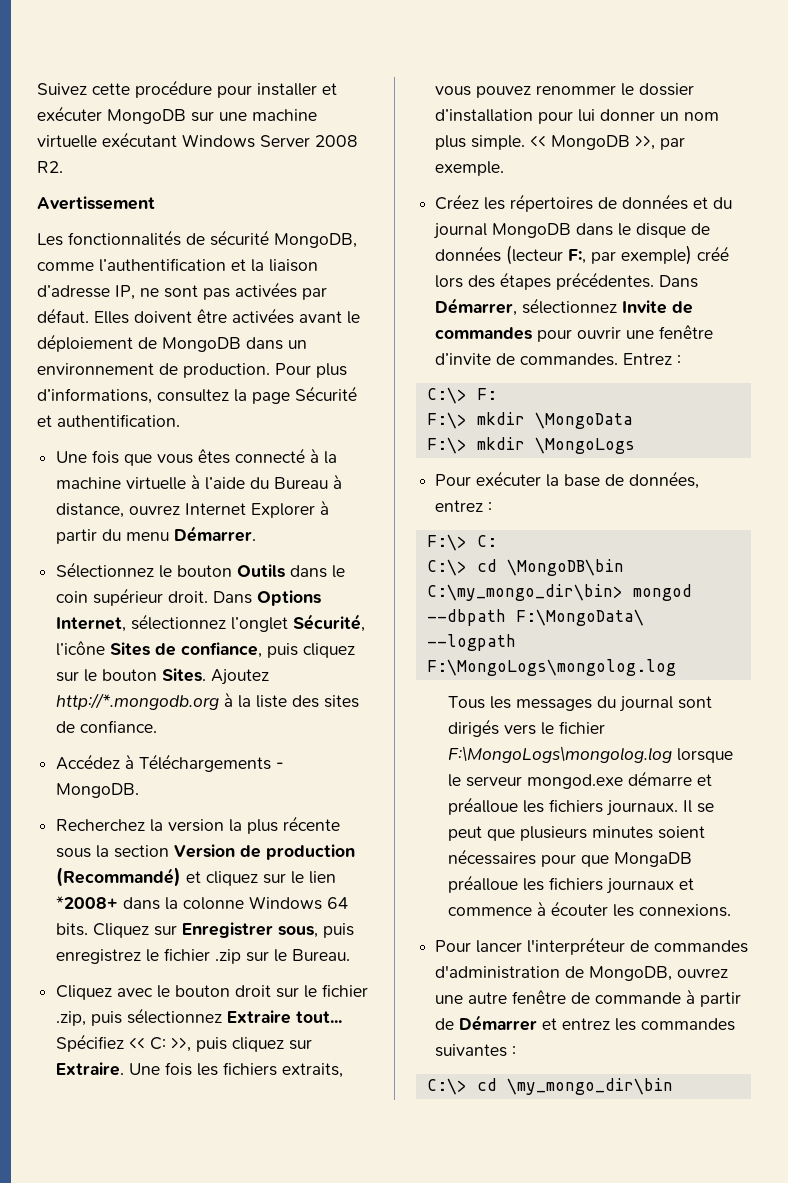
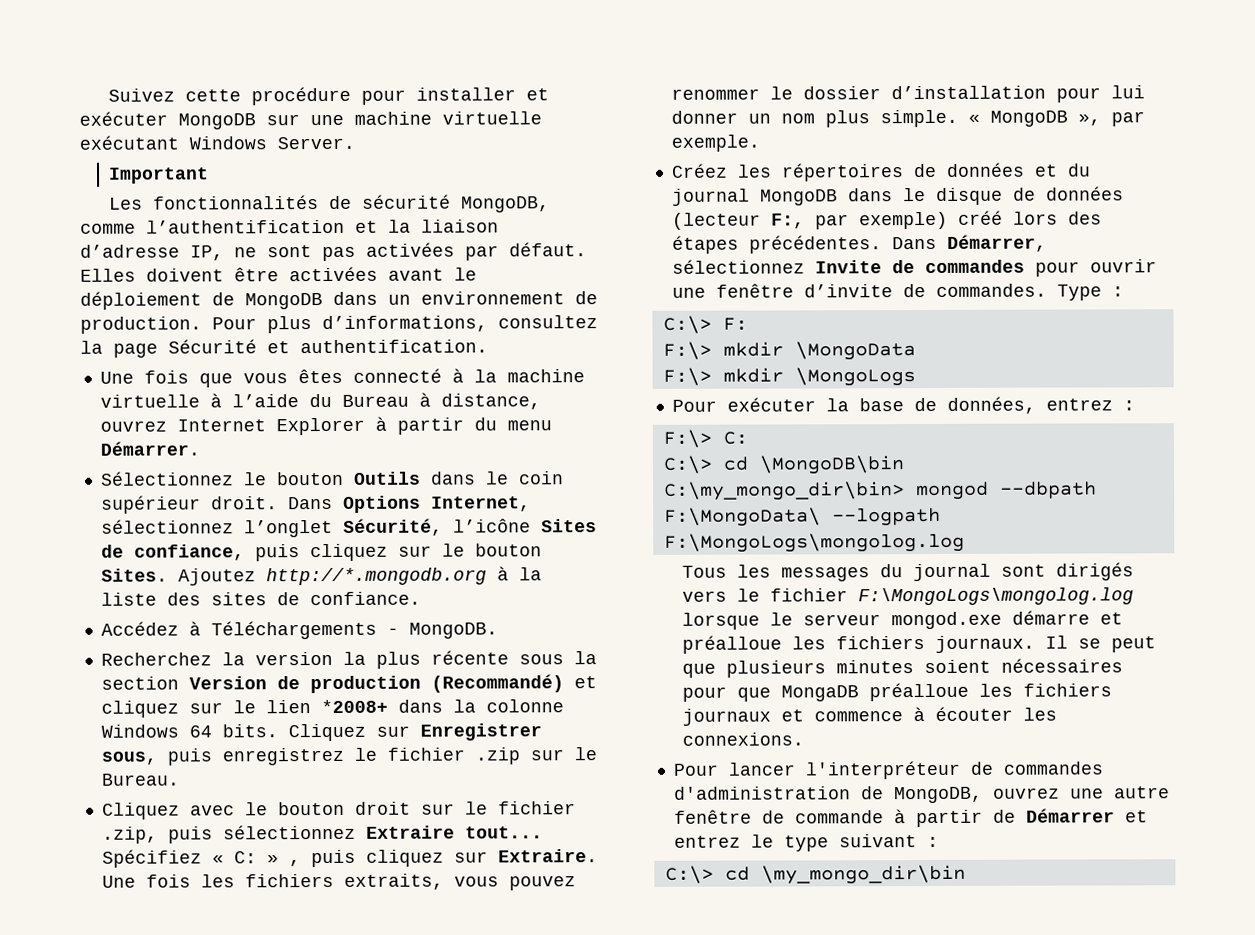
- Suivez cette procédure pour installer et exécuter MongoDB sur une machine virtuelle exécutant Windows Server 2008 R2.
- Avertissement
+ Suivez cette procédure pour installer et exécuter MongoDB sur une machine virtuelle exécutant Windows Server.
+ Important
- Spécifiez << C: >>, puis cliquez sur Extraire.
+ Spécifiez « C: » , puis cliquez sur Extraire.
- << MongoDB >>, par exemple.
+ « MongoDB », par exemple.
- Entrez :
+ Type :
- Pour lancer l'interpréteur de commandes d'administration de MongoDB, ouvrez une autre fenêtre de commande à partir de Démarrer et entrez les commandes suivantes :
+ Pour lancer l'interpréteur de commandes d'administration de MongoDB, ouvrez une autre fenêtre de commande à partir de Démarrer et entrez le type suivant :

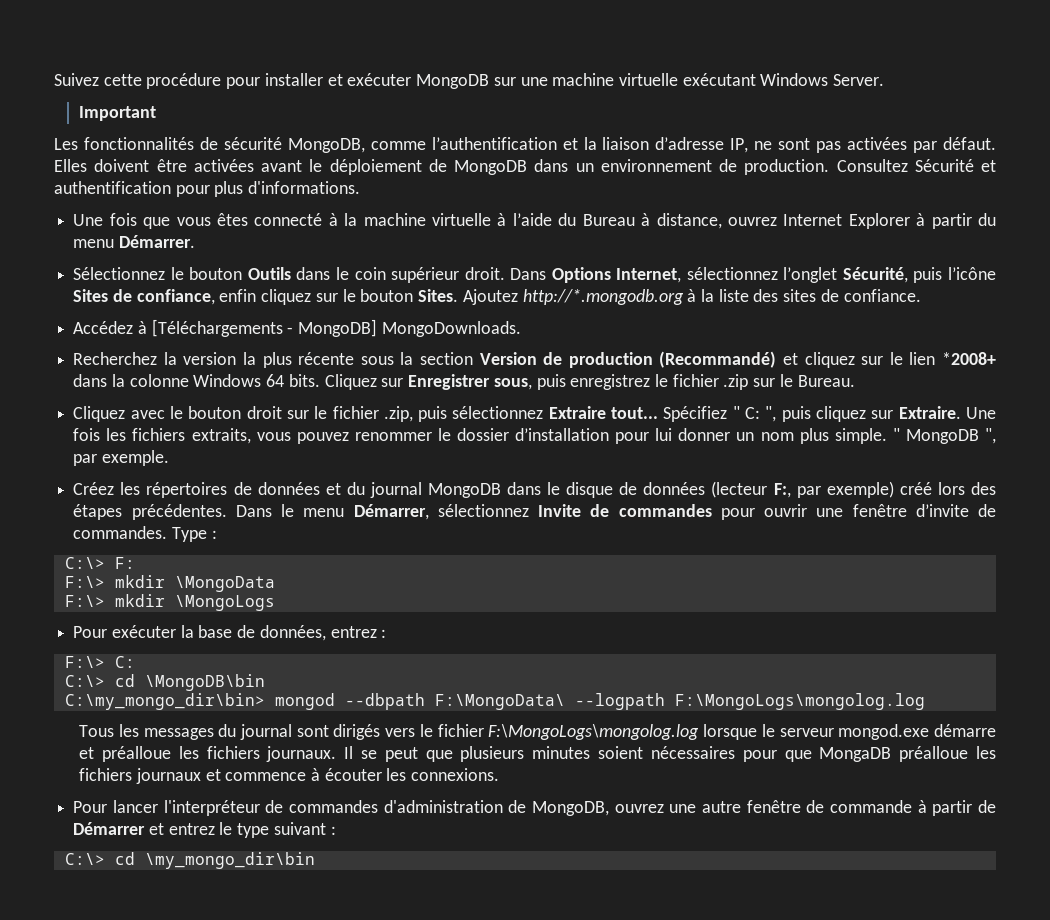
- Pour plus d’informations, consultez la page Sécurité et authentification.
+ Consultez Sécurité et authentification pour plus d'informations.
- Dans Options Internet, sélectionnez l’onglet Sécurité, l’icône Sites de confiance, puis cliquez sur le bouton Sites.
+ Dans Options Internet, sélectionnez l’onglet Sécurité, puis l’icône Sites de confiance, enfin cliquez sur le bouton Sites.
- Accédez à Téléchargements - MongoDB.
+ Accédez à [Téléchargements - MongoDB] MongoDownloads.
- Spécifiez « C: » , puis cliquez sur Extraire.
+ Spécifiez " C: ", puis cliquez sur Extraire.
- « MongoDB », par exemple.
+ " MongoDB ", par exemple.
- Dans Démarrer, sélectionnez Invite de commandes pour ouvrir une fenêtre d’invite de commandes.
+ Dans le menu Démarrer, sélectionnez Invite de commandes pour ouvrir une fenêtre d’invite de commandes.

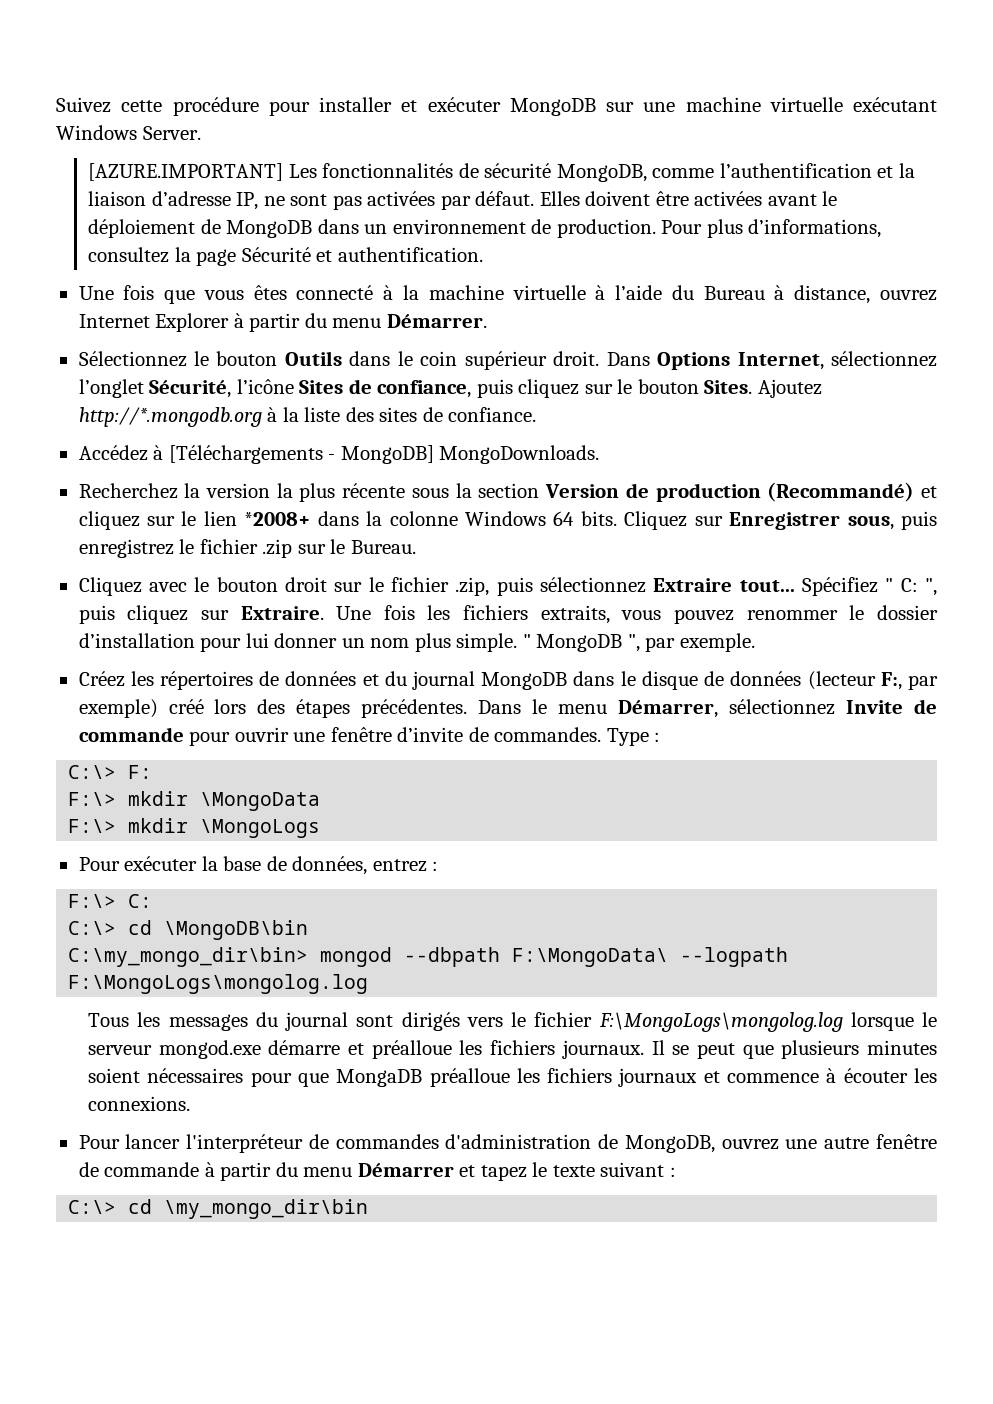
- Important
- Les fonctionnalités de sécurité MongoDB, comme l’authentification et la liaison d’adresse IP, ne sont pas activées par défaut.
+ [AZURE.IMPORTANT] Les fonctionnalités de sécurité MongoDB, comme l’authentification et la liaison d’adresse IP, ne sont pas activées par défaut.
- Consultez Sécurité et authentification pour plus d'informations.
+ Pour plus d’informations, consultez la page Sécurité et authentification.
- Dans Options Internet, sélectionnez l’onglet Sécurité, puis l’icône Sites de confiance, enfin cliquez sur le bouton Sites.
+ Dans Options Internet, sélectionnez l’onglet Sécurité, l’icône Sites de confiance, puis cliquez sur le bouton Sites.
- Dans le menu Démarrer, sélectionnez Invite de commandes pour ouvrir une fenêtre d’invite de commandes.
+ Dans le menu Démarrer, sélectionnez Invite de commande pour ouvrir une fenêtre d’invite de commandes.
- Pour lancer l'interpréteur de commandes d'administration de MongoDB, ouvrez une autre fenêtre de commande à partir de Démarrer et entrez le type suivant :
+ Pour lancer l'interpréteur de commandes d'administration de MongoDB, ouvrez une autre fenêtre de commande à partir du menu Démarrer et tapez le texte suivant :

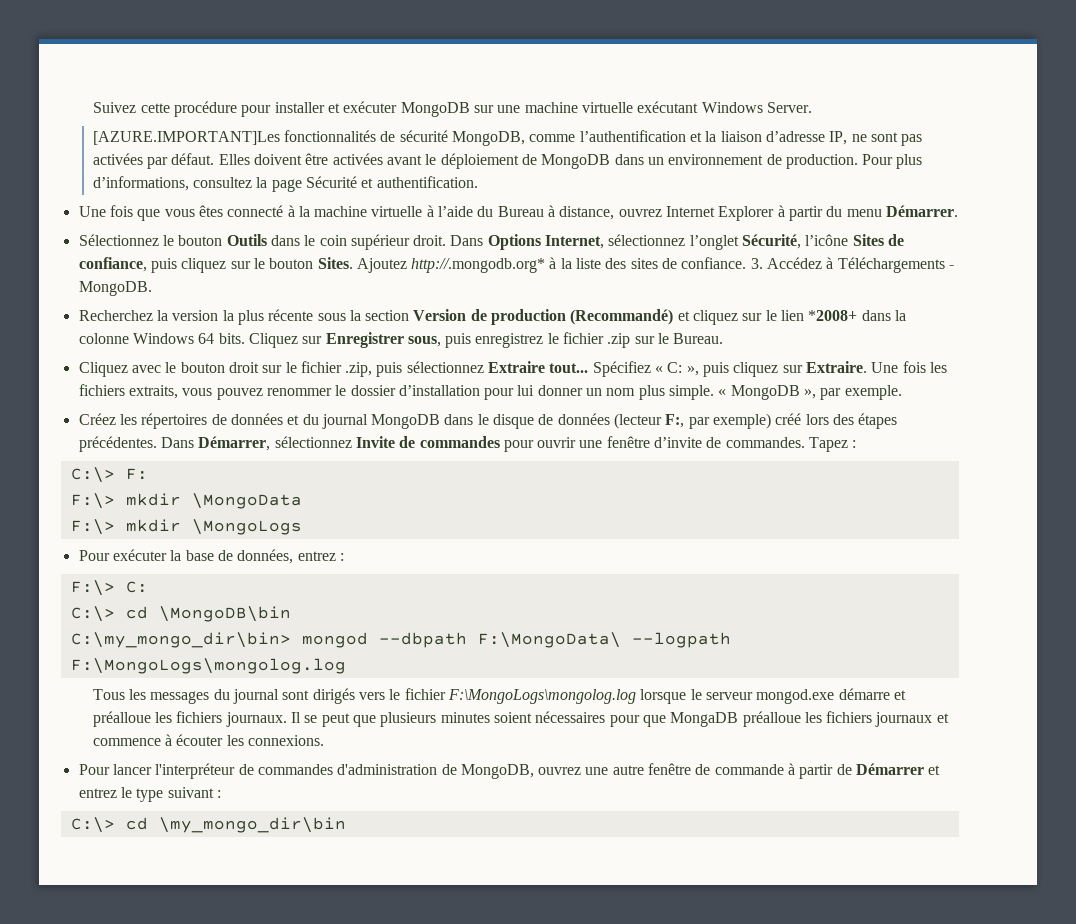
- [AZURE.IMPORTANT] Les fonctionnalités de sécurité MongoDB, comme l’authentification et la liaison d’adresse IP, ne sont pas activées par défaut.
+ [AZURE.IMPORTANT]Les fonctionnalités de sécurité MongoDB, comme l’authentification et la liaison d’adresse IP, ne sont pas activées par défaut.
- Ajoutez http://*.mongodb.org à la liste des sites de confiance.
- Accédez à [Téléchargements - MongoDB] MongoDownloads.
+ Ajoutez http://.mongodb.org* à la liste des sites de confiance. 3. Accédez à Téléchargements - MongoDB.
- Spécifiez " C: ", puis cliquez sur Extraire.
+ Spécifiez « C: », puis cliquez sur Extraire.
- " MongoDB ", par exemple.
+ « MongoDB », par exemple.
- Dans le menu Démarrer, sélectionnez Invite de commande pour ouvrir une fenêtre d’invite de commandes.
+ Dans Démarrer, sélectionnez Invite de commandes pour ouvrir une fenêtre d’invite de commandes.
- Type :
+ Tapez :
- Pour lancer l'interpréteur de commandes d'administration de MongoDB, ouvrez une autre fenêtre de commande à partir du menu Démarrer et tapez le texte suivant :
+ Pour lancer l'interpréteur de commandes d'administration de MongoDB, ouvrez une autre fenêtre de commande à partir de Démarrer et entrez le type suivant :

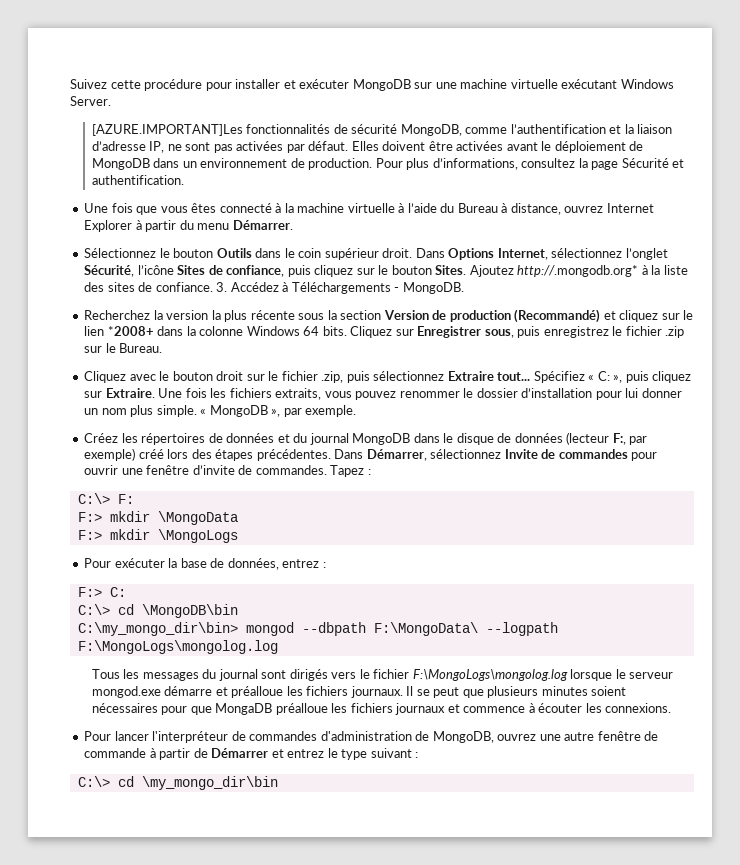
- F:\> mkdir \MongoData
+ F:> mkdir \MongoData
- F:\> mkdir \MongoLogs
+ F:> mkdir \MongoLogs
- F:\> C:
+ F:> C:

